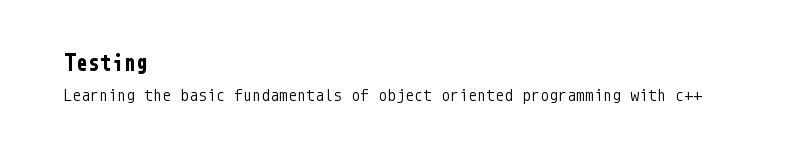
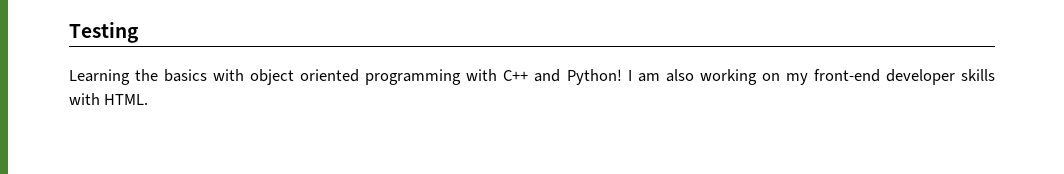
- Learning the basic fundamentals of object oriented programming with c++
+ Learning the basics with object oriented programming with C++ and Python! I am also working on my front-end developer skills with HTML.

